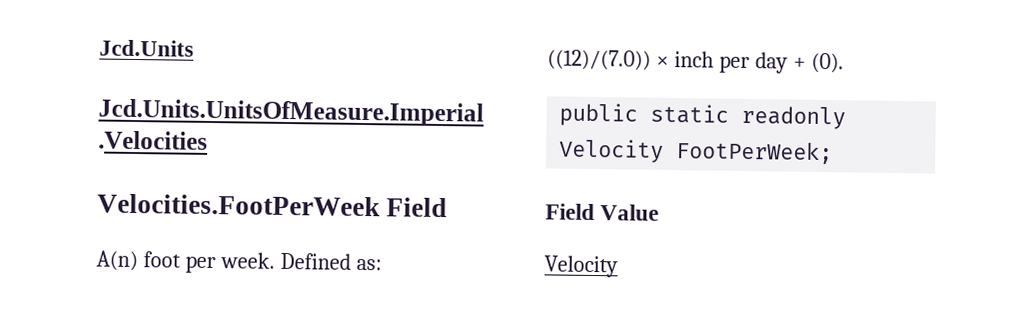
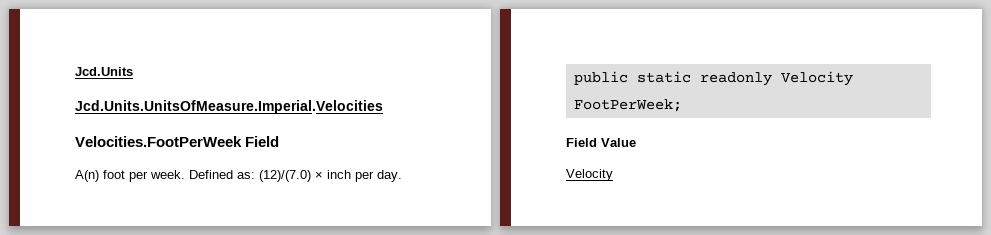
- Defined as: ((12)/(7.0)) × inch per day + (0).
+ Defined as: (12)/(7.0) × inch per day.

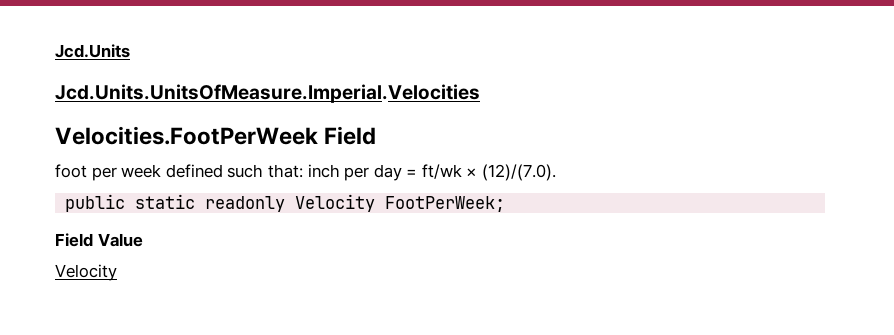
- A(n) foot per week. Defined as: (12)/(7.0) × inch per day.
+ foot per week defined such that: inch per day = ft/wk × (12)/(7.0).

